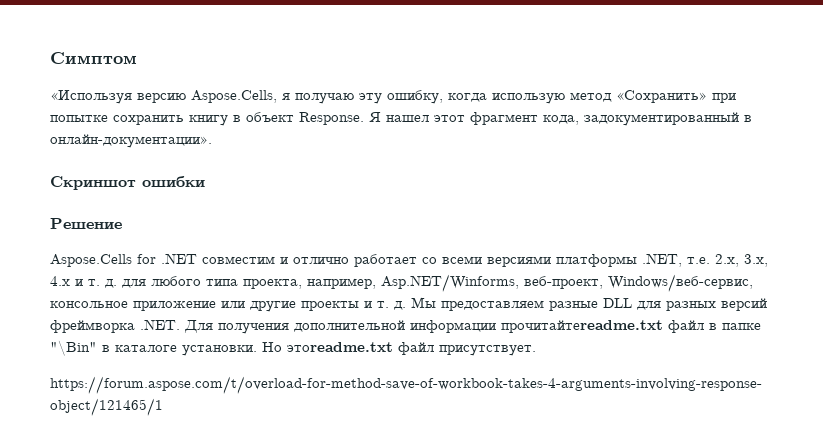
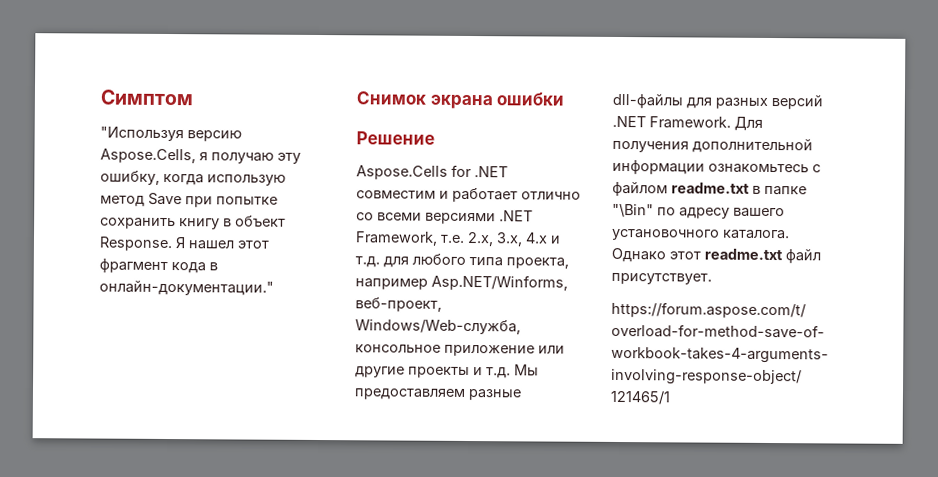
- «Используя версию Aspose.Cells, я получаю эту ошибку, когда использую метод «Сохранить» при попытке сохранить книгу в объект Response.
+ "Используя версию Aspose.Cells, я получаю эту ошибку, когда использую метод Save при попытке сохранить книгу в объект Response.
- Я нашел этот фрагмент кода, задокументированный в онлайн-документации».
- Скриншот ошибки
+ Я нашел этот фрагмент кода в онлайн-документации."
+ Снимок экрана ошибки
- Aspose.Cells for .NET совместим и отлично работает со всеми версиями платформы .NET, т.е. 2.x, 3.x, 4.x и т. д. для любого типа проекта, например, Asp.NET/Winforms, веб-проект, Windows/веб-сервис, консольное приложение или другие проекты и т. д. Мы предоставляем разные DLL для разных версий фреймворка .NET. Для получения дополнительной информации прочитайтеreadme.txt файл в папке "\Bin" в каталоге установки. Но этоreadme.txt файл присутствует.
+ Aspose.Cells for .NET совместим и работает отлично со всеми версиями .NET Framework, т.е. 2.x, 3.x, 4.x и т.д. для любого типа проекта, например Asp.NET/Winforms, веб-проект, Windows/Web-служба, консольное приложение или другие проекты и т.д. Мы предоставляем разные dll-файлы для разных версий .NET Framework. Для получения дополнительной информации ознакомьтесь с файлом readme.txt в папке "\Bin" по адресу вашего установочного каталога. Однако этот readme.txt файл присутствует.

